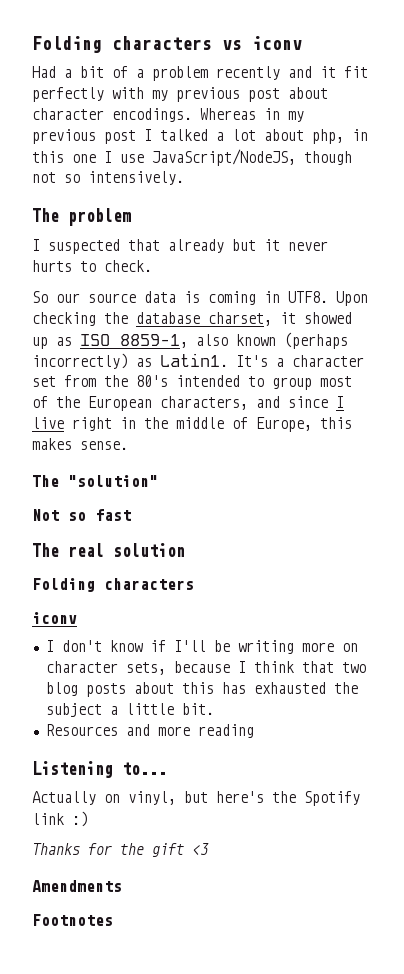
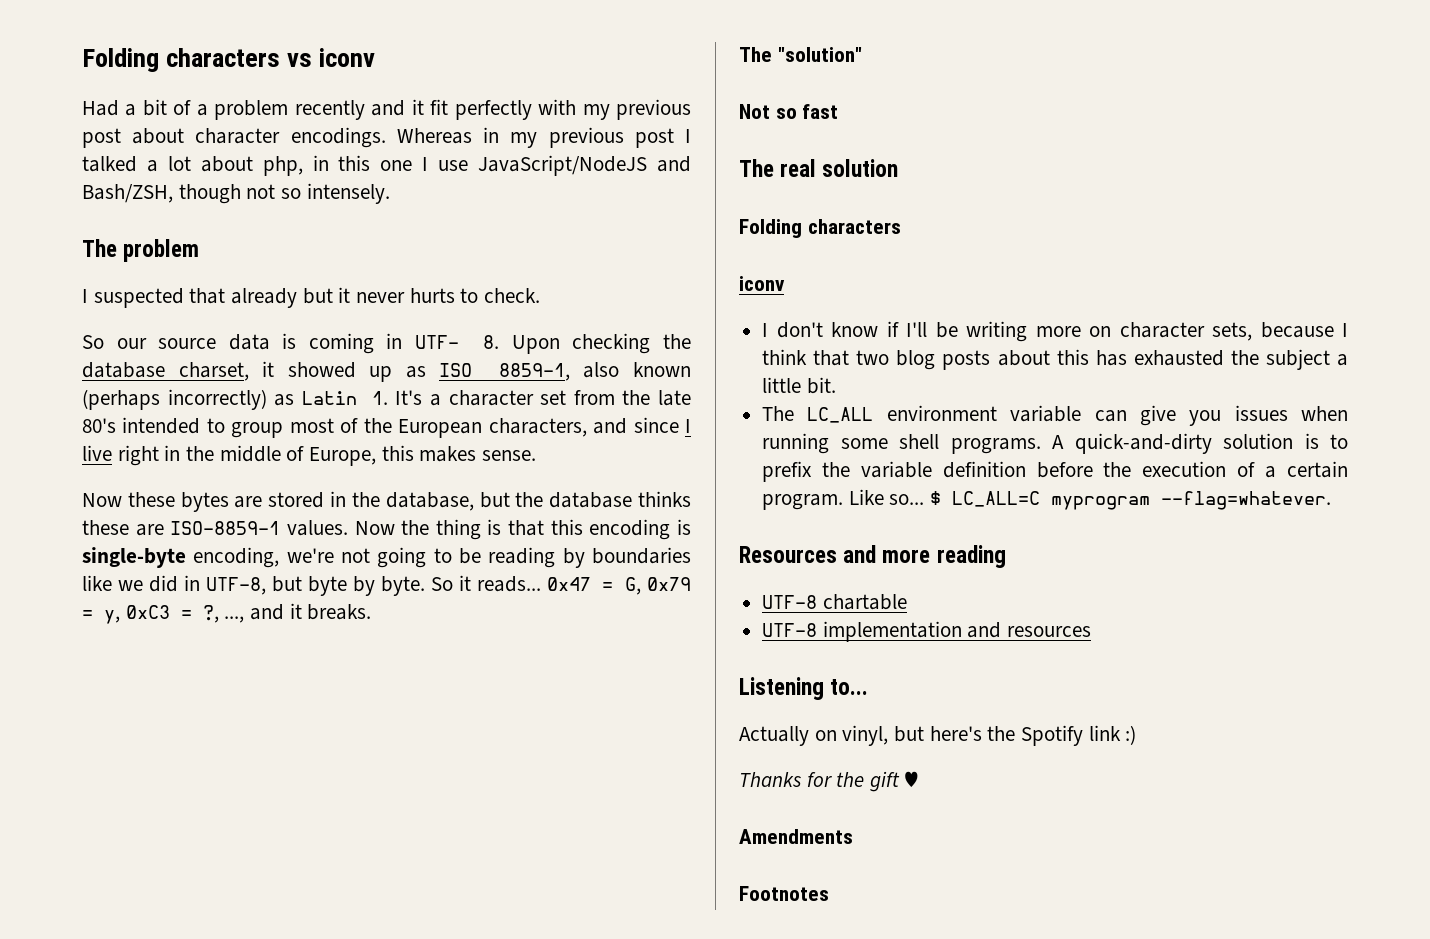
- Whereas in my previous post I talked a lot about php, in this one I use JavaScript/NodeJS, though not so intensively.
+ Whereas in my previous post I talked a lot about php, in this one I use JavaScript/NodeJS and Bash/ZSH, though not so intensely.
- So our source data is coming in UTF8. Upon checking the database charset, it showed up as ISO 8859-1, also known (perhaps incorrectly) as Latin1. It's a character set from the 80's intended to group most of the European characters, and since I live right in the middle of Europe, this makes sense.
+ So our source data is coming in UTF- 8. Upon checking the database charset, it showed up as ISO 8859-1, also known (perhaps incorrectly) as Latin 1. It's a character set from the late 80's intended to group most of the European characters, and since I live right in the middle of Europe, this makes sense.
+ Now these bytes are stored in the database, but the database thinks these are ISO-8859-1 values. Now the thing is that this encoding is single-byte encoding, we're not going to be reading by boundaries like we did in UTF-8, but byte by byte. So it reads... 0x47 = G, 0x79 = y, 0xC3 = ?, ..., and it breaks.
+ The LC_ALL environment variable can give you issues when running some shell programs. A quick-and-dirty solution is to prefix the variable definition before the execution of a certain program. Like so... $ LC_ALL=C myprogram --flag=whatever.
  Resources and more reading
+ UTF-8 chartable
+ UTF-8 implementation and resources
- Thanks for the gift <3
+ Thanks for the gift ♥

